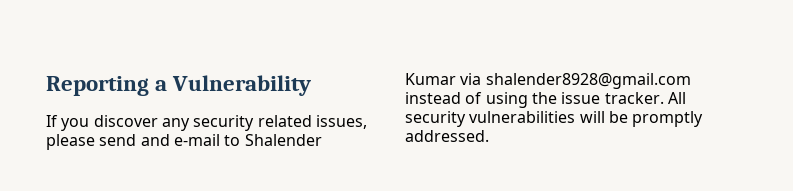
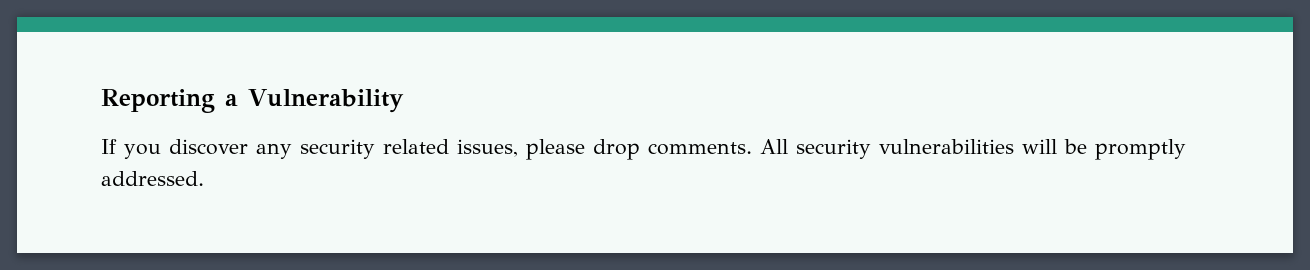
- If you discover any security related issues, please send and e-mail to Shalender Kumar via shalender8928@gmail.com instead of using the issue tracker.
+ If you discover any security related issues, please drop comments.

